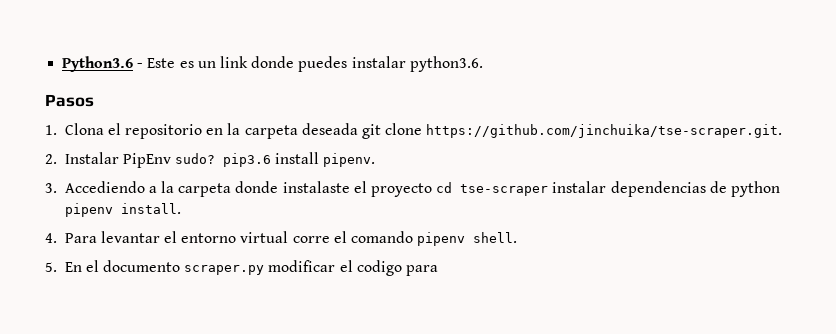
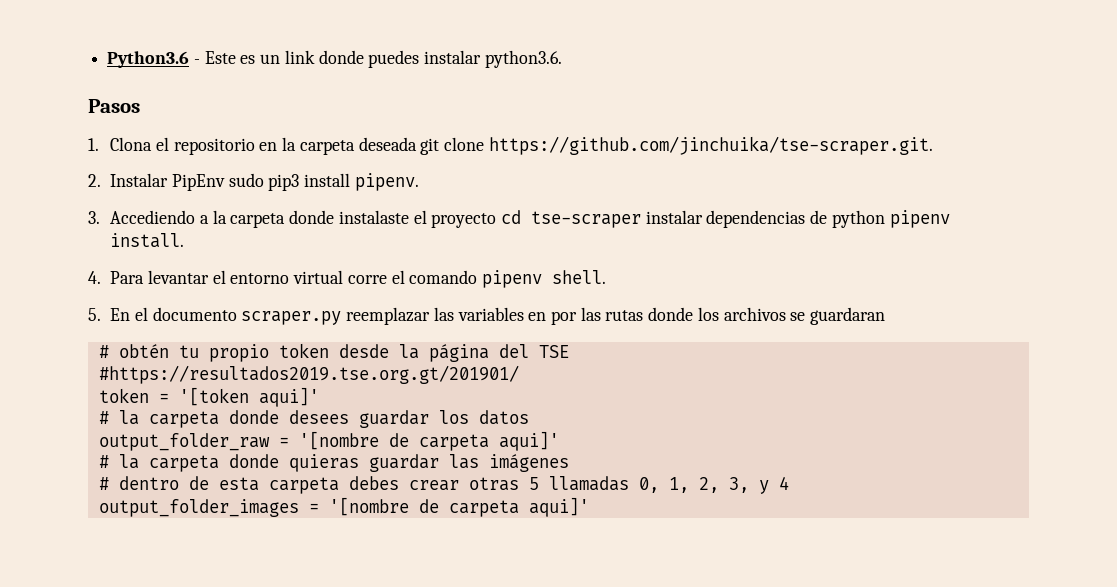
- 2. Instalar PipEnv sudo? pip3.6 install pipenv.
+ 2. Instalar PipEnv sudo pip3 install pipenv.
- 5. En el documento scraper.py modificar el codigo para
+ 5. En el documento scraper.py reemplazar las variables en por las rutas donde los archivos se guardaran
+ # obtén tu propio token desde la página del TSE
+ #https://resultados2019.tse.org.gt/201901/
+ token = '[token aqui]'
+ # la carpeta donde desees guardar los datos
+ output_folder_raw = '[nombre de carpeta aqui]'
+ # la carpeta donde quieras guardar las imágenes
+ # dentro de esta carpeta debes crear otras 5 llamadas 0, 1, 2, 3, y 4
+ output_folder_images = '[nombre de carpeta aqui]'

